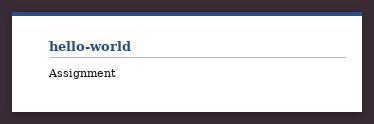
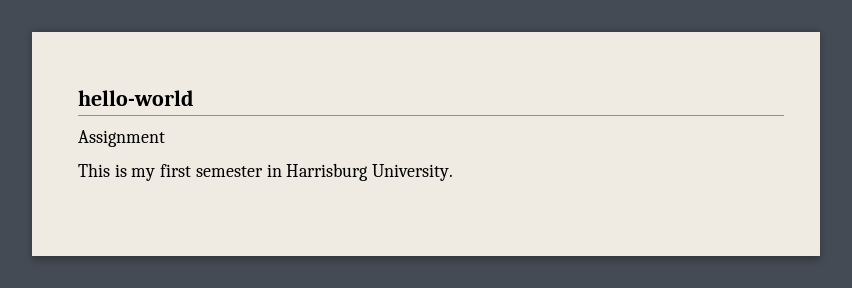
+ This is my first semester in Harrisburg University.

